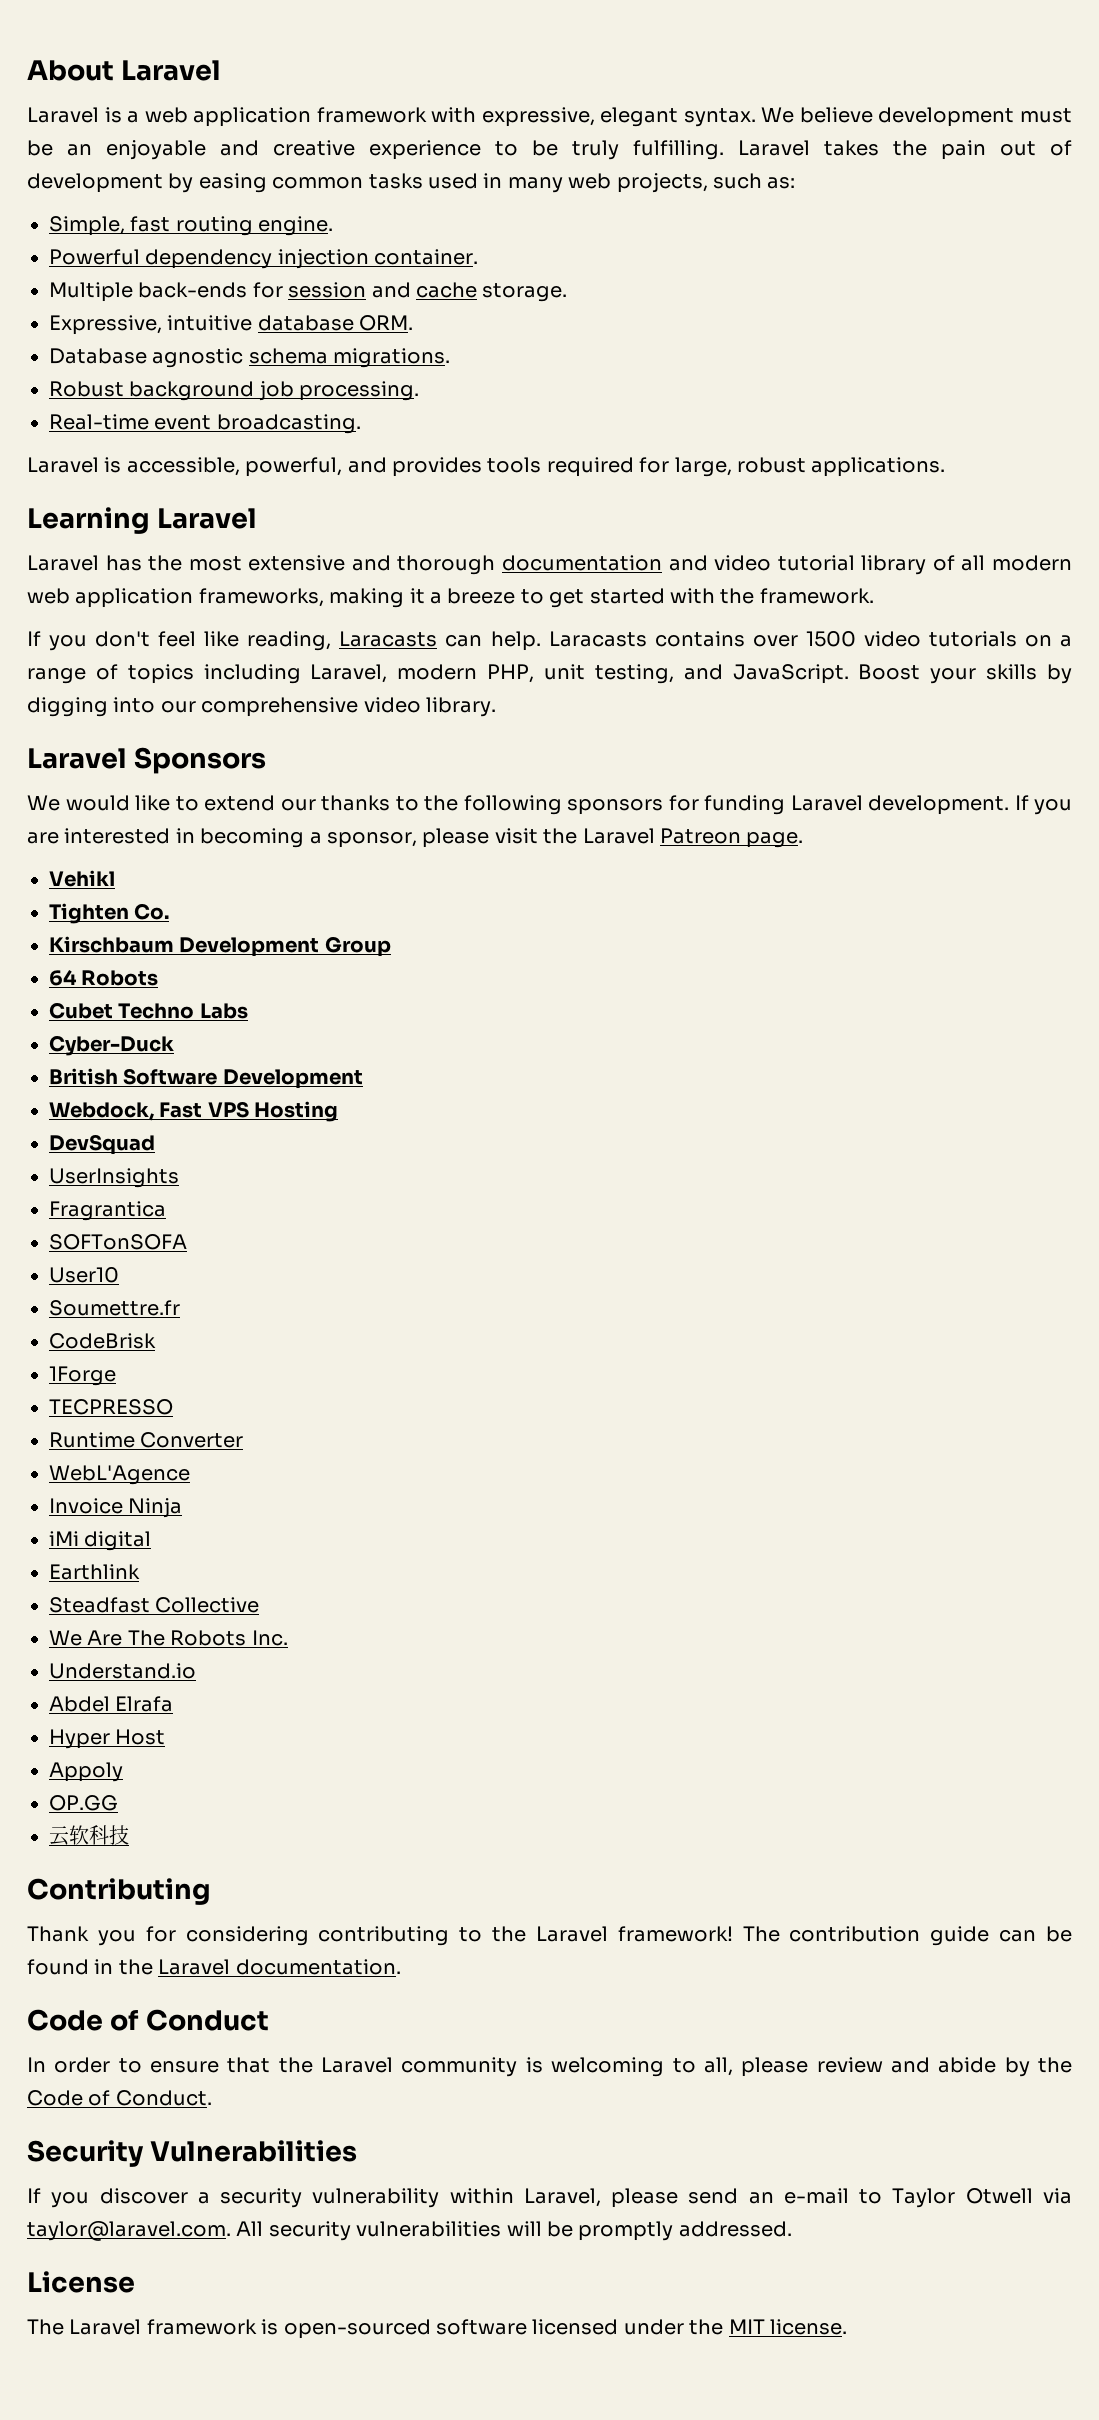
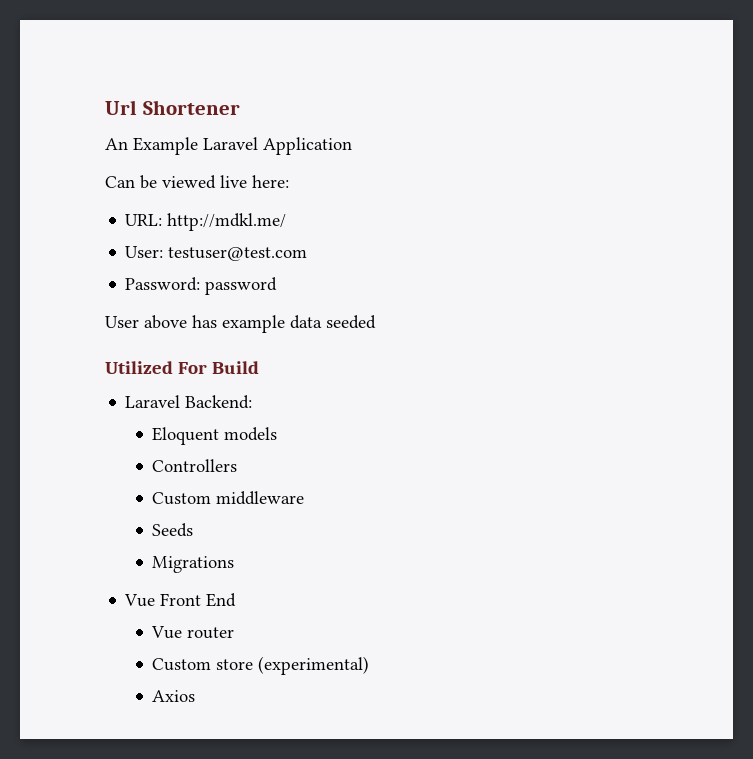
- About Laravel
- Laravel is a web application framework with expressive, elegant syntax. We believe development must be an enjoyable and creative experience to be truly fulfilling. Laravel takes the pain out of development by easing common tasks used in many web projects, such as:
- Simple, fast routing engine.
- Powerful dependency injection container.
- Multiple back-ends for session and cache storage.
- Expressive, intuitive database ORM.
- Database agnostic schema migrations.
- Robust background job processing.
- Real-time event broadcasting.
- Laravel is accessible, powerful, and provides tools required for large, robust applications.
- Learning Laravel
- Laravel has the most extensive and thorough documentation and video tutorial library of all modern web application frameworks, making it a breeze to get started with the framework.
- If you don't feel like reading, Laracasts can help. Laracasts contains over 1500 video tutorials on a range of topics including Laravel, modern PHP, unit testing, and JavaScript. Boost your skills by digging into our comprehensive video library.
- Laravel Sponsors
- We would like to extend our thanks to the following sponsors for funding Laravel development. If you are interested in becoming a sponsor, please visit the Laravel Patreon page.
- Vehikl
- Tighten Co.
- Kirschbaum Development Group
- 64 Robots
- Cubet Techno Labs
- Cyber-Duck
- British Software Development
- Webdock, Fast VPS Hosting
- DevSquad
- UserInsights
- Fragrantica
- SOFTonSOFA
- User10
- Soumettre.fr
- CodeBrisk
- 1Forge
- TECPRESSO
- Runtime Converter
- WebL'Agence
- Invoice Ninja
- iMi digital
- Earthlink
- Steadfast Collective
- We Are The Robots Inc.
- Understand.io
- Abdel Elrafa
- Hyper Host
- Appoly
- OP.GG
- 云软科技
- Contributing
- Thank you for considering contributing to the Laravel framework! The contribution guide can be found in the Laravel documentation.
- Code of Conduct
- In order to ensure that the Laravel community is welcoming to all, please review and abide by the Code of Conduct.
- Security Vulnerabilities
- If you discover a security vulnerability within Laravel, please send an e-mail to Taylor Otwell via taylor@laravel.com. All security vulnerabilities will be promptly addressed.
- License
- The Laravel framework is open-sourced software licensed under the MIT license.
+ Url Shortener
+ An Example Laravel Application
+ Can be viewed live here:
+ URL: http://mdkl.me/
+ User: testuser@test.com
+ Password: password
+ User above has example data seeded
+ Utilized For Build
+ Laravel Backend:
+ Eloquent models
+ Controllers
+ Custom middleware
+ Seeds
+ Migrations
+ Vue Front End
+ Vue router
+ Custom store (experimental)
+ Axios

